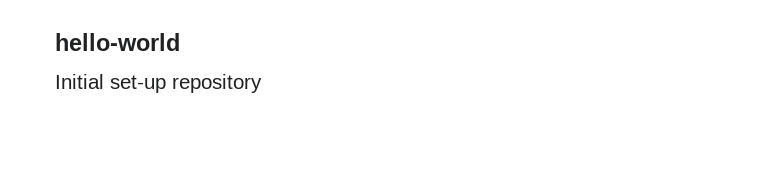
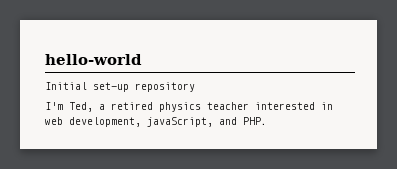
+ I'm Ted, a retired physics teacher interested in web development, javaScript, and PHP.

